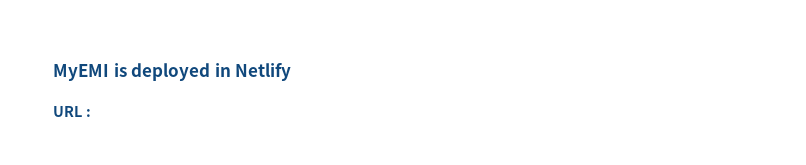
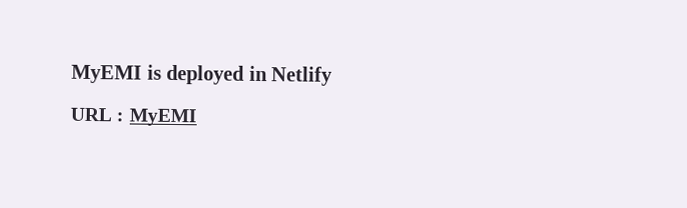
- URL :
+ URL : MyEMI

